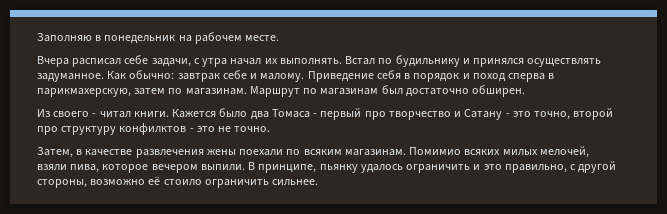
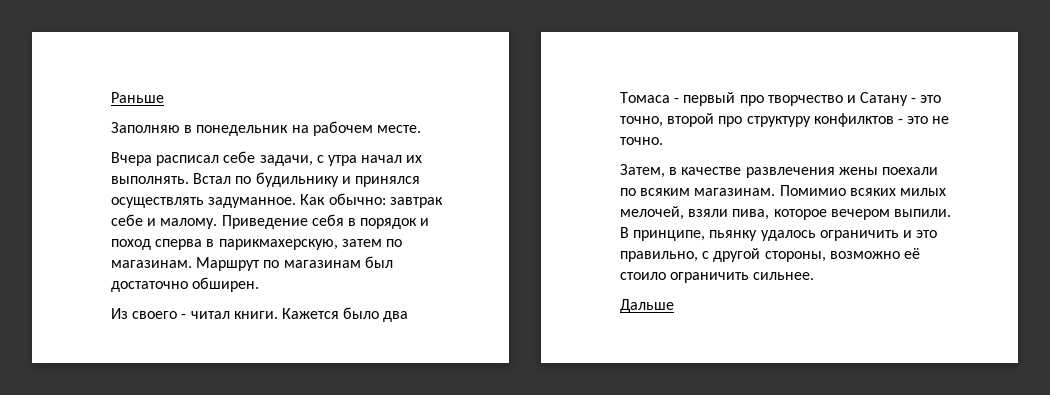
+ Раньше
+ Дальше

